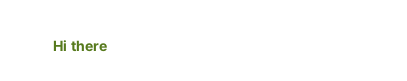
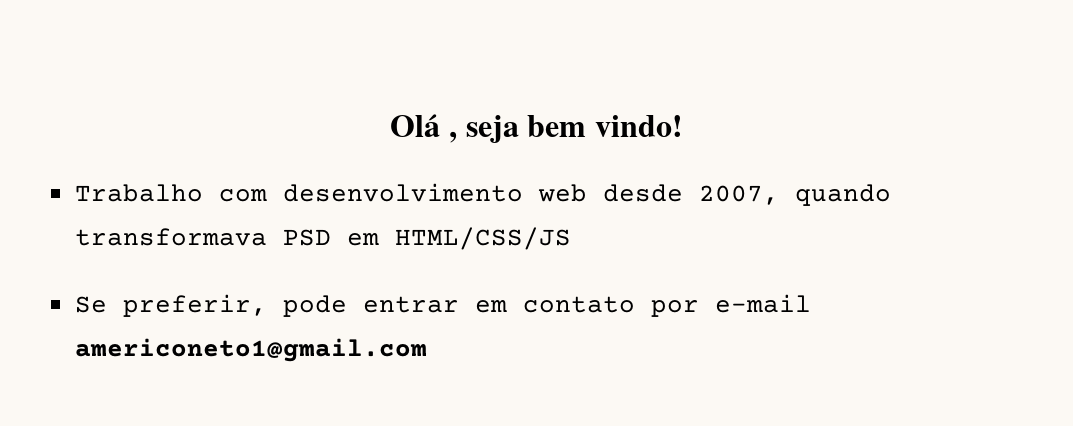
- Hi there
+ Olá , seja bem vindo!
+ Trabalho com desenvolvimento web desde 2007, quando transformava PSD em HTML/CSS/JS
+ Se preferir, pode entrar em contato por e-mail americoneto1@gmail.com

